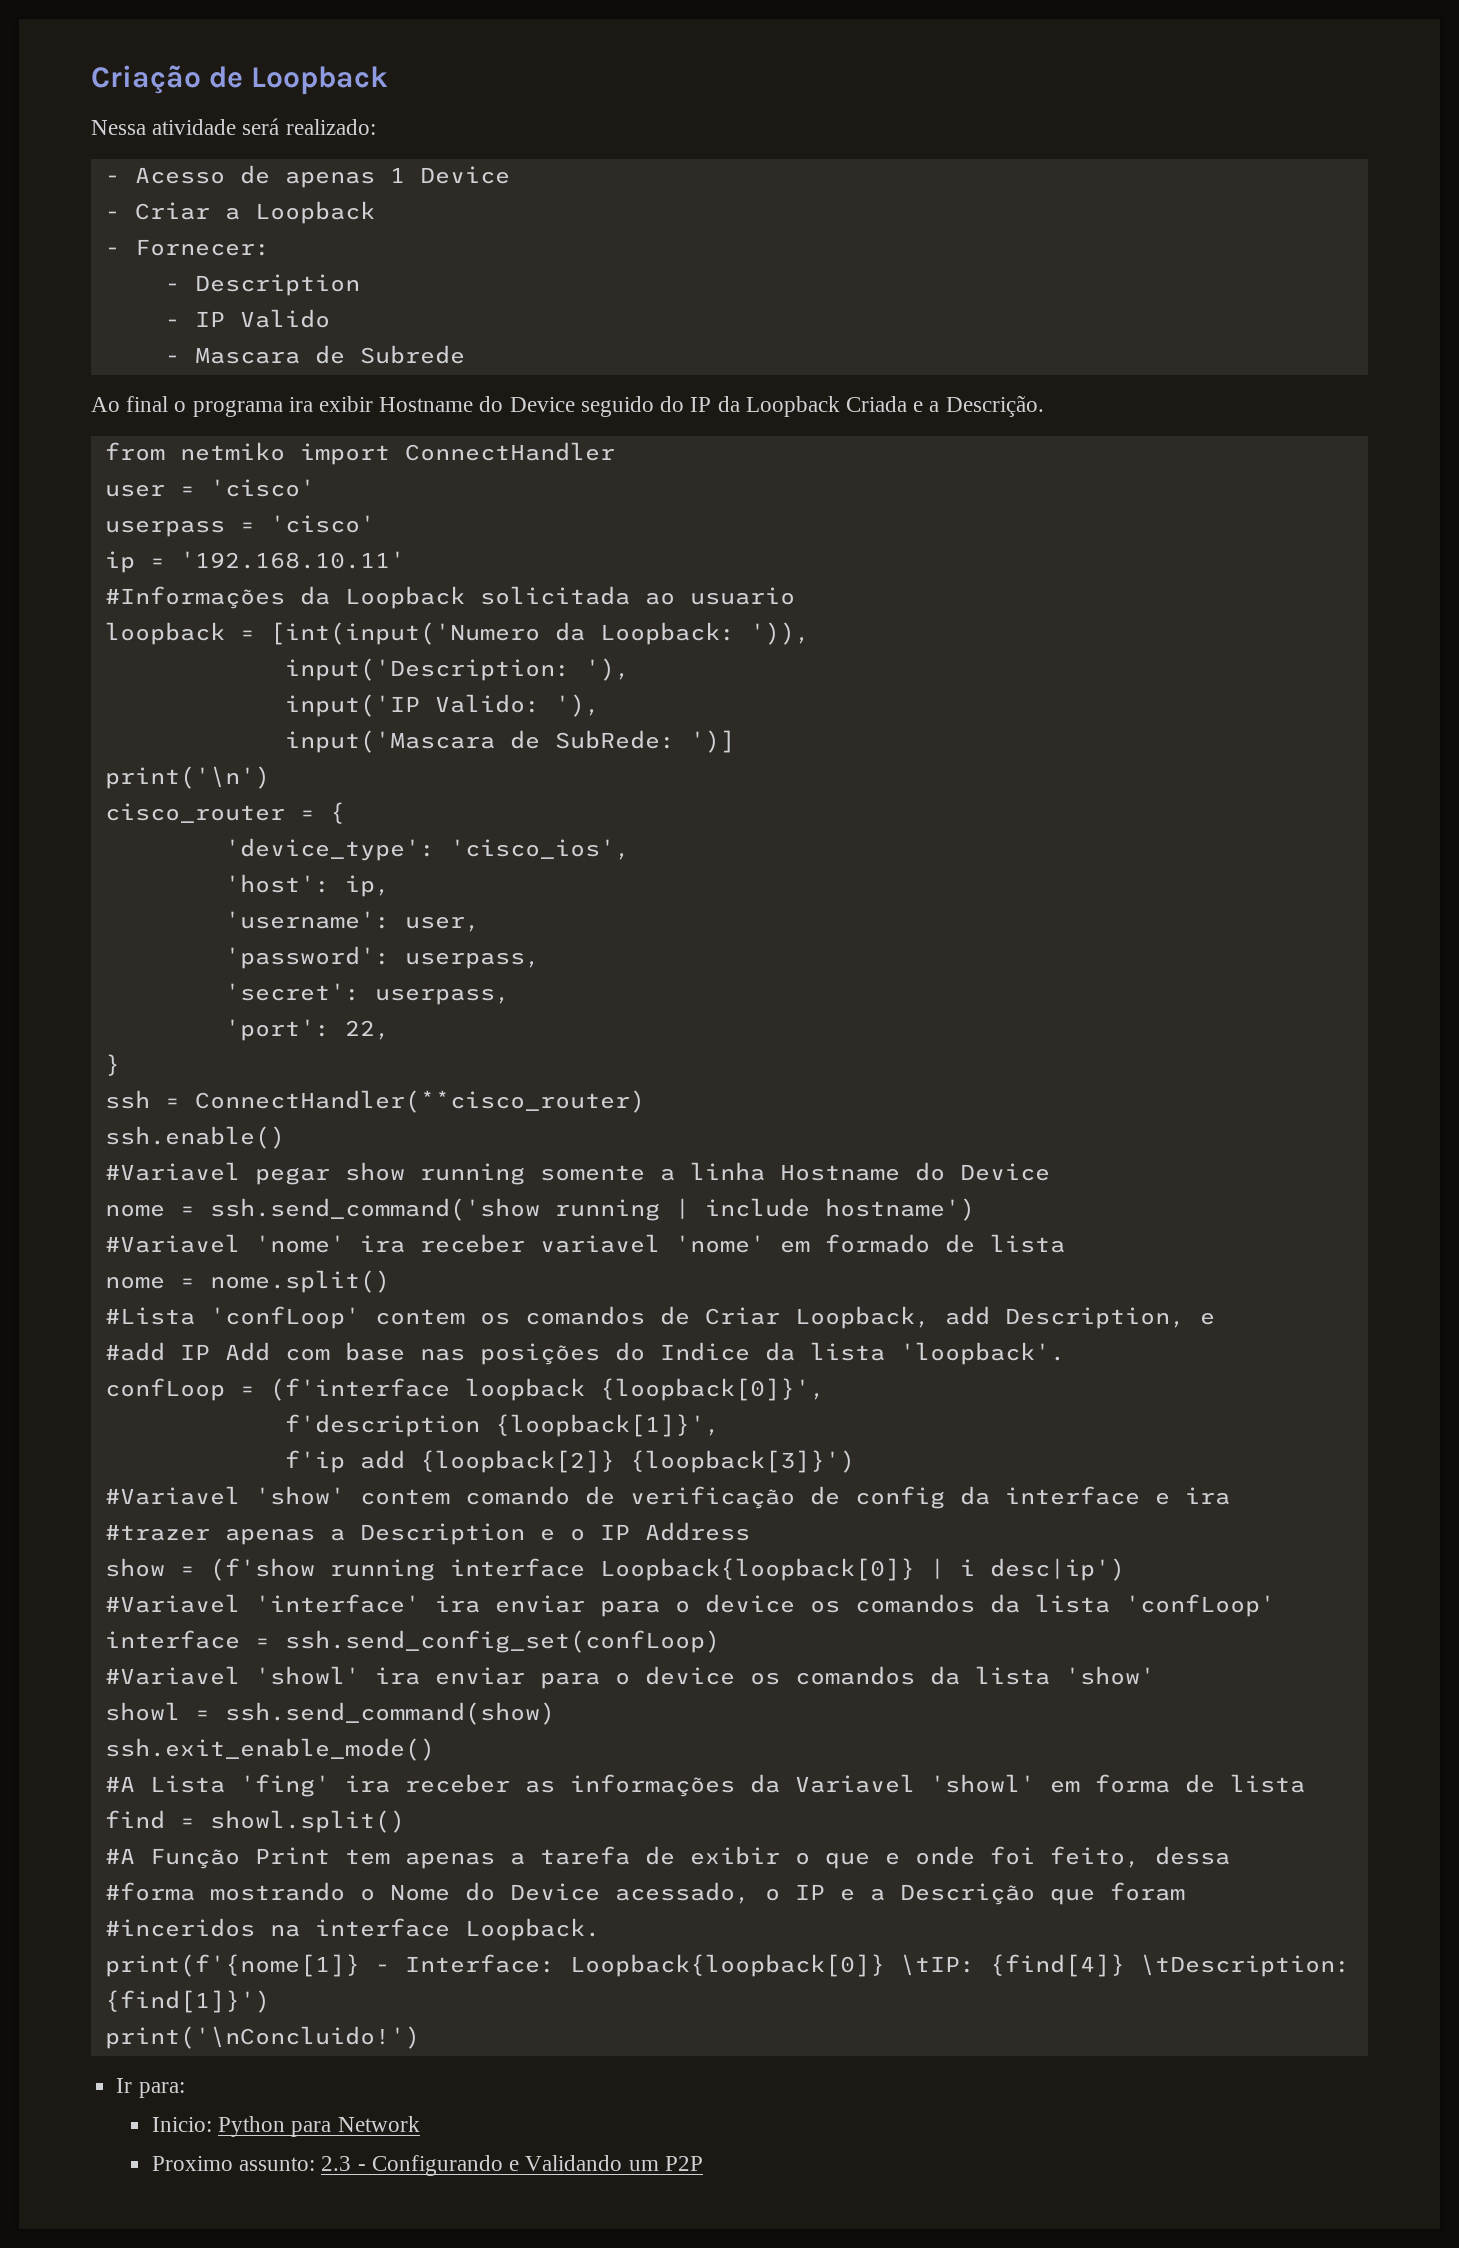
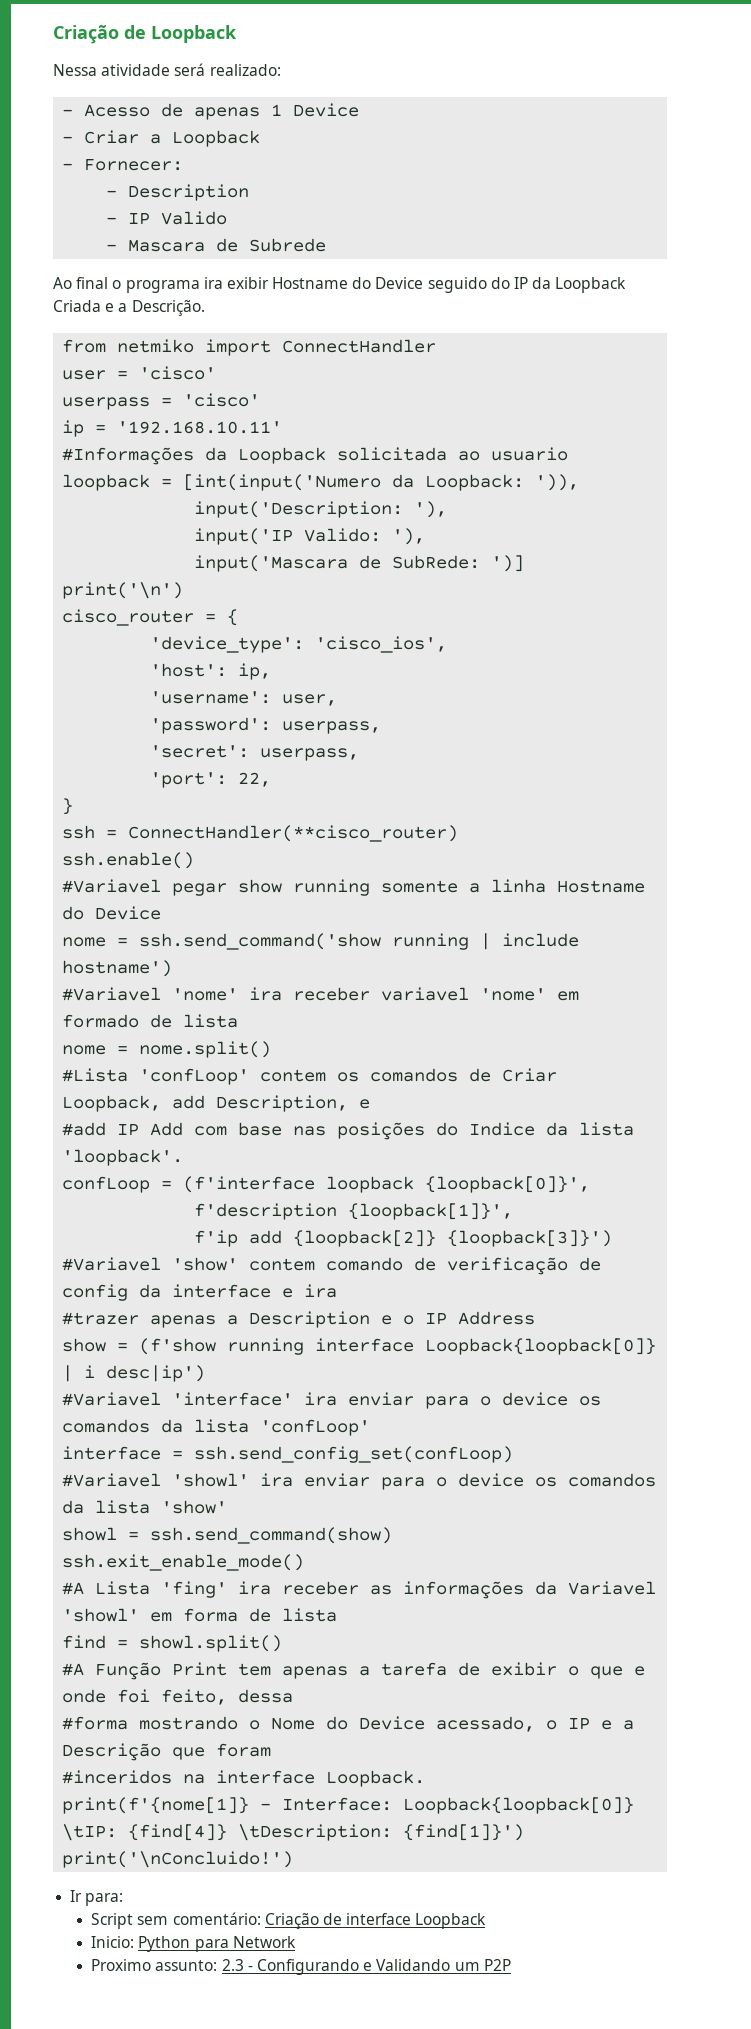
+ Script sem comentário: Criação de interface Loopback

